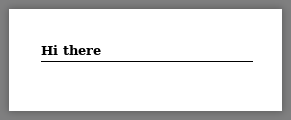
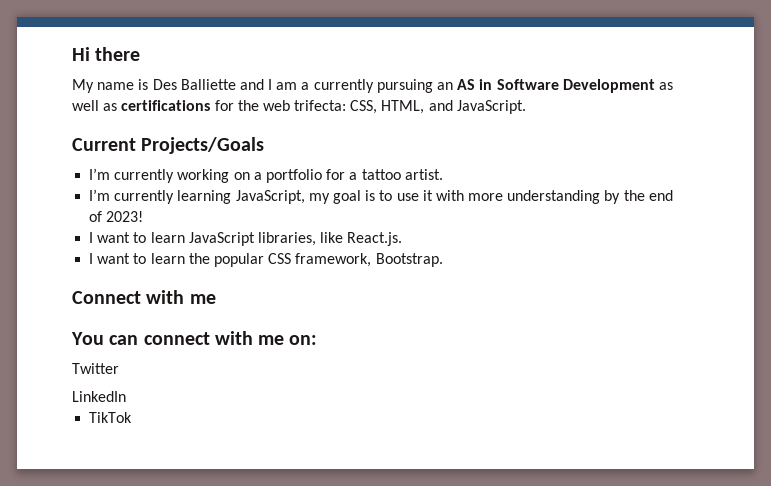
+ My name is Des Balliette and I am a currently pursuing an AS in Software Development as well as certifications for the web trifecta: CSS, HTML, and JavaScript.
+ Current Projects/Goals
+ I’m currently working on a portfolio for a tattoo artist.
+ I’m currently learning JavaScript, my goal is to use it with more understanding by the end of 2023!
+ I want to learn JavaScript libraries, like React.js.
+ I want to learn the popular CSS framework, Bootstrap.
+ Connect with me
+ You can connect with me on:
+ Twitter
+ LinkedIn
+ TikTok

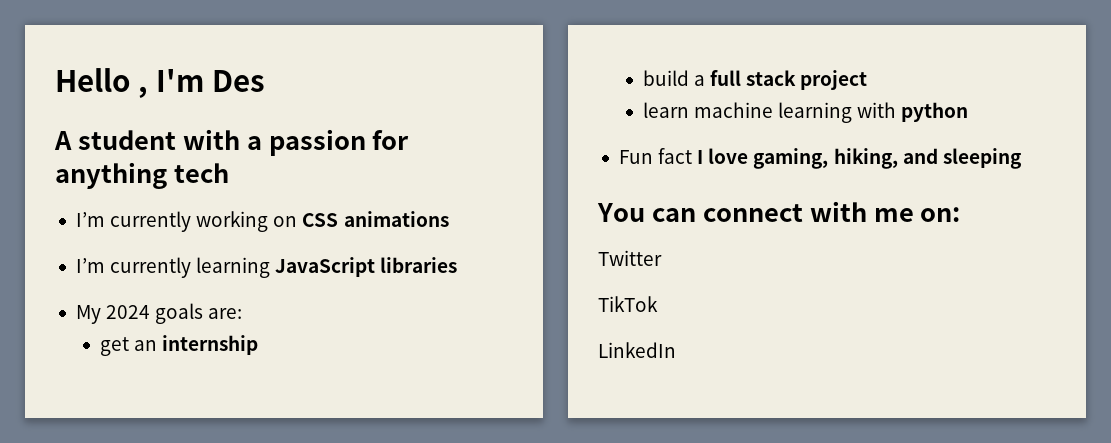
- Hi there
- My name is Des Balliette and I am a currently pursuing an AS in Software Development as well as certifications for the web trifecta: CSS, HTML, and JavaScript.
- Current Projects/Goals
- I’m currently working on a portfolio for a tattoo artist.
- I’m currently learning JavaScript, my goal is to use it with more understanding by the end of 2023!
- I want to learn JavaScript libraries, like React.js.
- I want to learn the popular CSS framework, Bootstrap.
- Connect with me
+ Hello , I'm Des
+ A student with a passion for anything tech
+ I’m currently working on CSS animations
+ I’m currently learning JavaScript libraries
+ My 2024 goals are:
+ get an internship
+ build a full stack project
+ learn machine learning with python
+ Fun fact I love gaming, hiking, and sleeping
+ TikTok
- TikTok

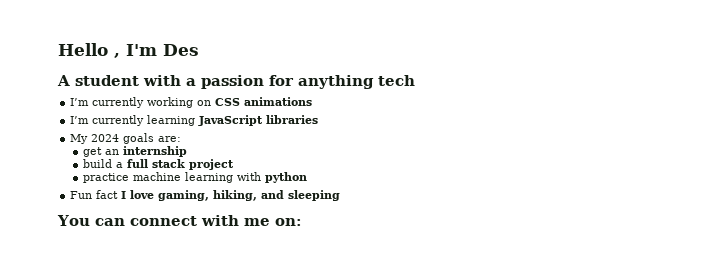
- learn machine learning with python
+ practice machine learning with python
- Twitter
- TikTok
- LinkedIn

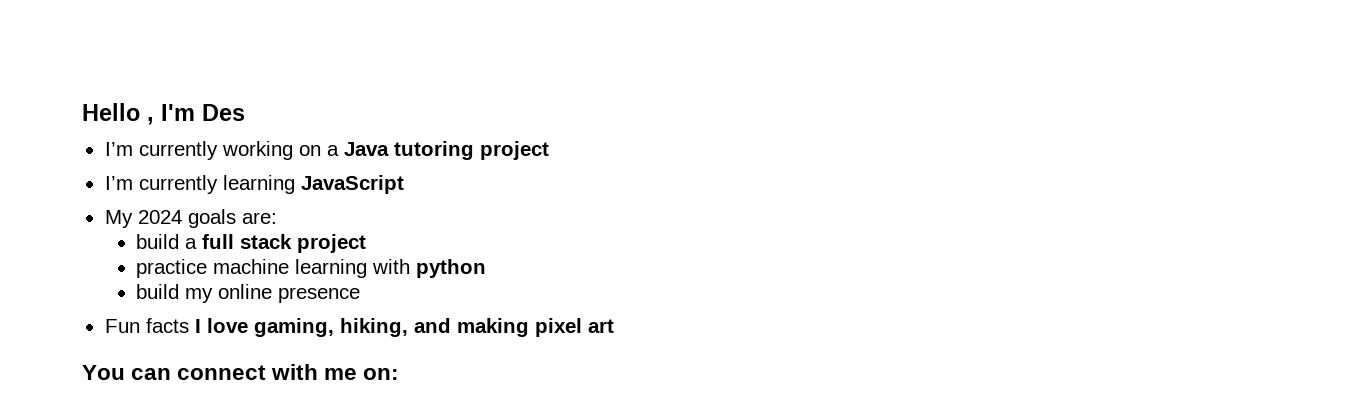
- A student with a passion for anything tech
- I’m currently working on CSS animations
+ I’m currently working on a Java tutoring project
- I’m currently learning JavaScript libraries
+ I’m currently learning JavaScript
- get an internship
+ build my online presence
- Fun fact I love gaming, hiking, and sleeping
+ Fun facts I love gaming, hiking, and making pixel art

